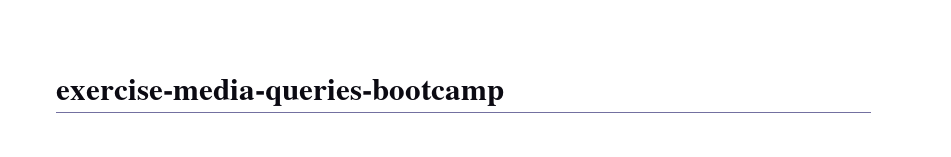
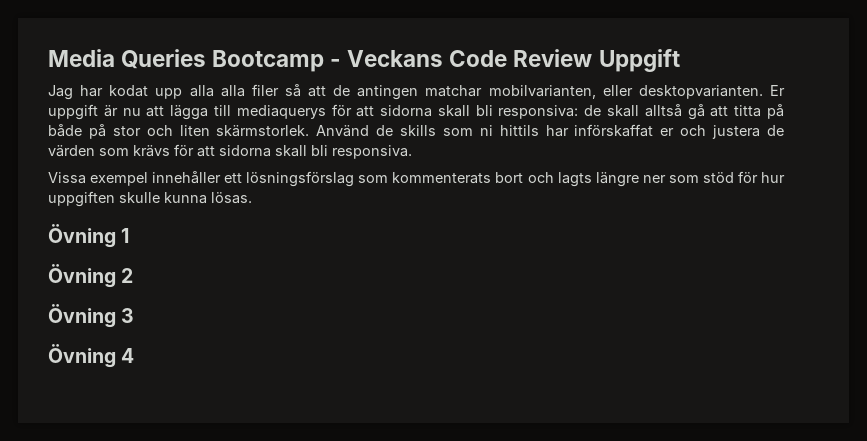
- exercise-media-queries-bootcamp
+ Media Queries Bootcamp - Veckans Code Review Uppgift
+ Jag har kodat upp alla alla filer så att de antingen matchar mobilvarianten, eller desktopvarianten. Er uppgift är nu att lägga till mediaquerys för att sidorna skall bli responsiva: de skall alltså gå att titta på både på stor och liten skärmstorlek. Använd de skills som ni hittils har införskaffat er och justera de värden som krävs för att sidorna skall bli responsiva.
+ Vissa exempel innehåller ett lösningsförslag som kommenterats bort och lagts längre ner som stöd för hur uppgiften skulle kunna lösas.
+ Övning 1
+ Övning 2
+ Övning 3
+ Övning 4

